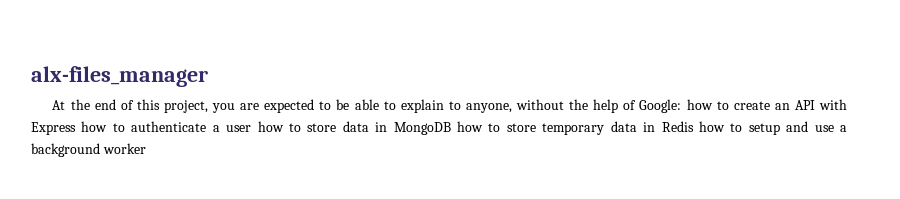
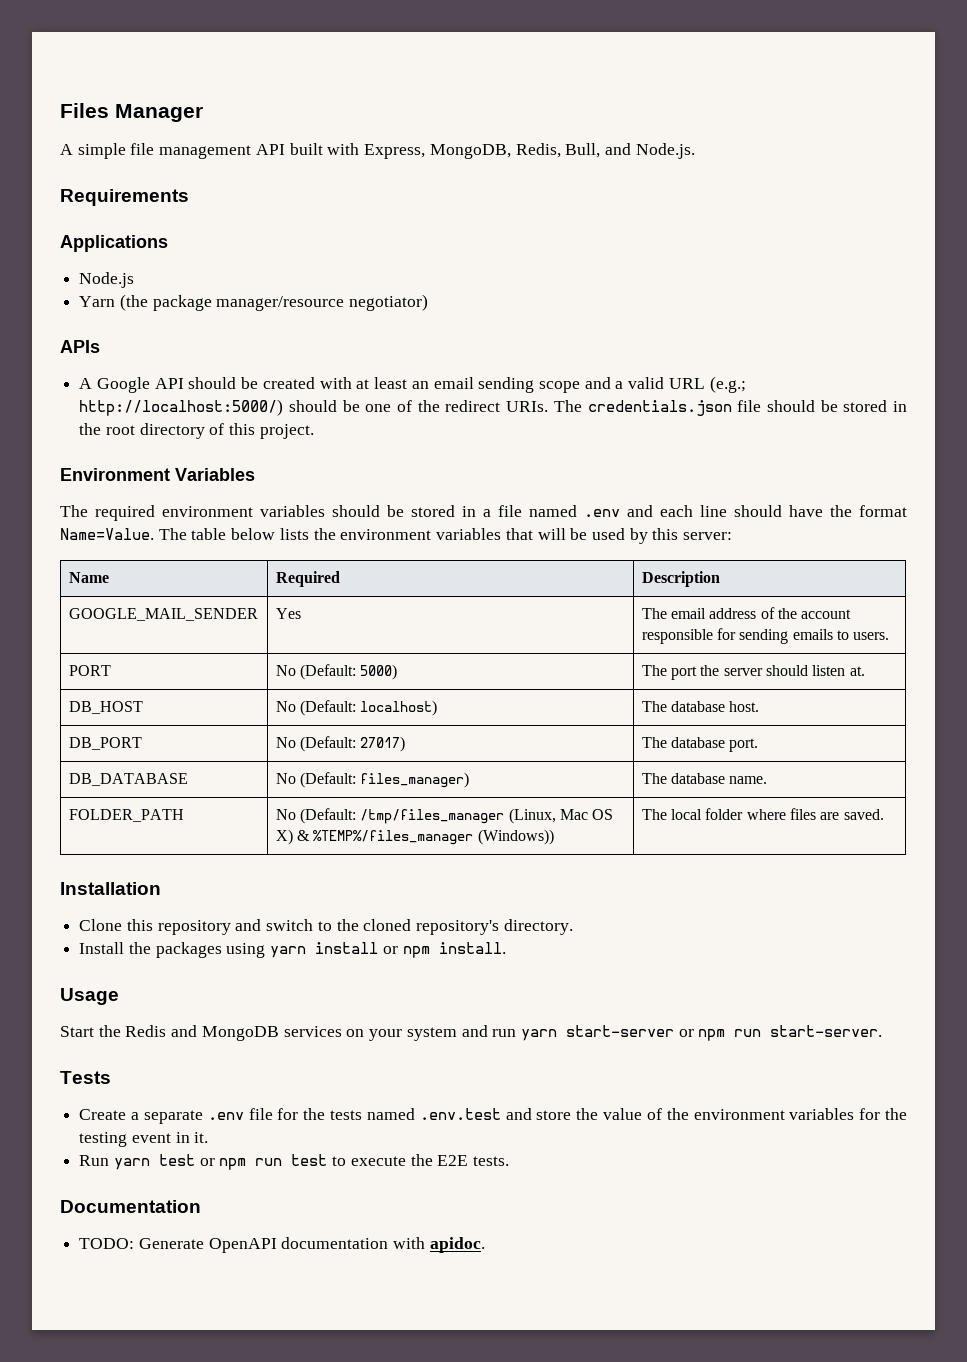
- alx-files_manager
- At the end of this project, you are expected to be able to explain to anyone, without the help of Google: how to create an API with Express how to authenticate a user how to store data in MongoDB how to store temporary data in Redis how to setup and use a background worker
+ Files Manager
+ A simple file management API built with Express, MongoDB, Redis, Bull, and Node.js.
+ Requirements
+ Applications
+ Node.js
+ Yarn (the package manager/resource negotiator)
+ APIs
+ A Google API should be created with at least an email sending scope and a valid URL (e.g.; http://localhost:5000/) should be one of the redirect URIs. The credentials.json file should be stored in the root directory of this project.
+ Environment Variables
+ The required environment variables should be stored in a file named .env and each line should have the format Name=Value. The table below lists the environment variables that will be used by this server:
+ Name | Required | Description
+ GOOGLE_MAIL_SENDER | Yes | The email address of the account responsible for sending emails to users.
+ PORT | No (Default: 5000) | The port the server should listen at.
+ DB_HOST | No (Default: localhost) | The database host.
+ DB_PORT | No (Default: 27017) | The database port.
+ DB_DATABASE | No (Default: files_manager) | The database name.
+ FOLDER_PATH | No (Default: /tmp/files_manager (Linux, Mac OS X) & %TEMP%/files_manager (Windows)) | The local folder where files are saved.
+ Installation
+ Clone this repository and switch to the cloned repository's directory.
+ Install the packages using yarn install or npm install.
+ Usage
+ Start the Redis and MongoDB services on your system and run yarn start-server or npm run start-server.
+ Tests
+ Create a separate .env file for the tests named .env.test and store the value of the environment variables for the testing event in it.
+ Run yarn test or npm run test to execute the E2E tests.
+ Documentation
+ TODO: Generate OpenAPI documentation with apidoc.

